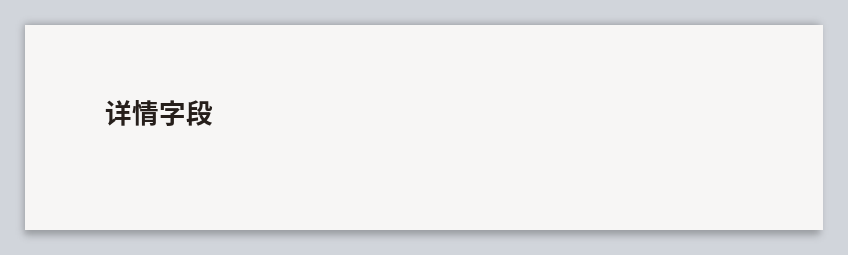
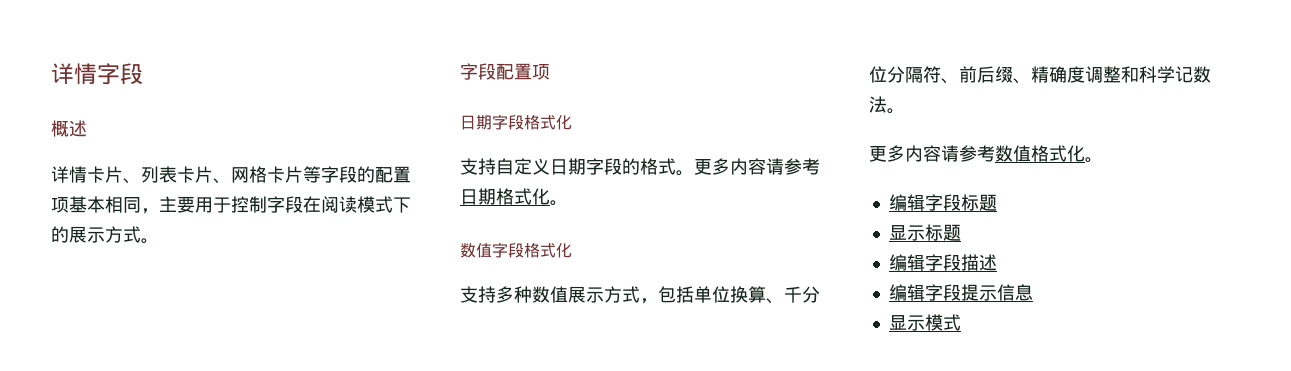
+ 概述
+ 详情卡片、列表卡片、网格卡片等字段的配置项基本相同，主要用于控制字段在阅读模式下的展示方式。
+ 字段配置项
+ 日期字段格式化
+ 支持自定义日期字段的格式。更多内容请参考日期格式化。
+ 数值字段格式化
+ 支持多种数值展示方式，包括单位换算、千分位分隔符、前后缀、精确度调整和科学记数法。
+ 更多内容请参考数值格式化。
+ 编辑字段标题
+ 显示标题
+ 编辑字段描述
+ 编辑字段提示信息
+ 显示模式

